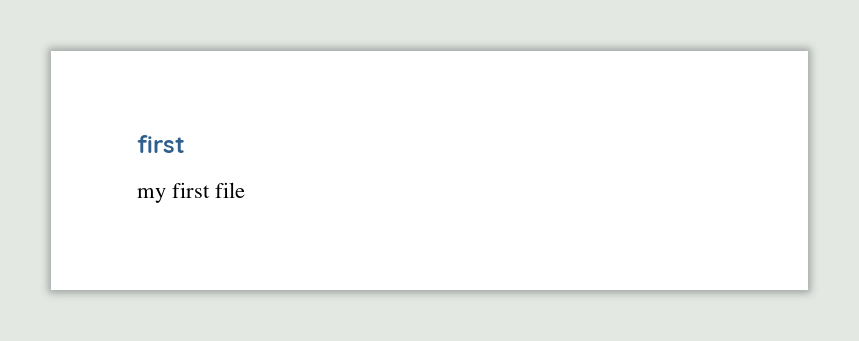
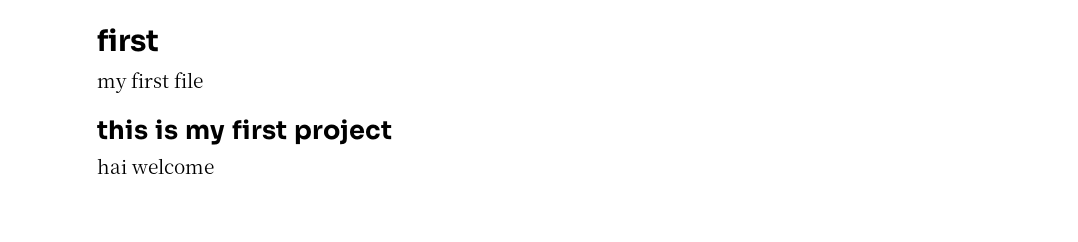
+ this is my first project
+ hai welcome

